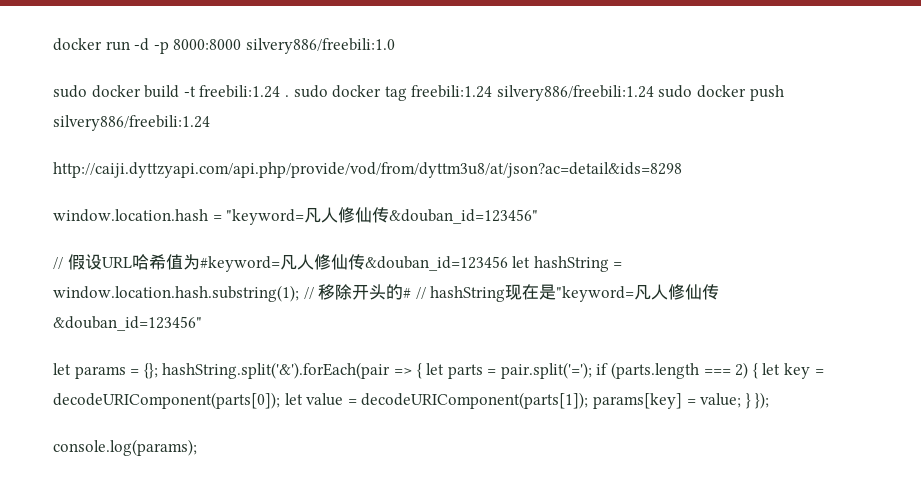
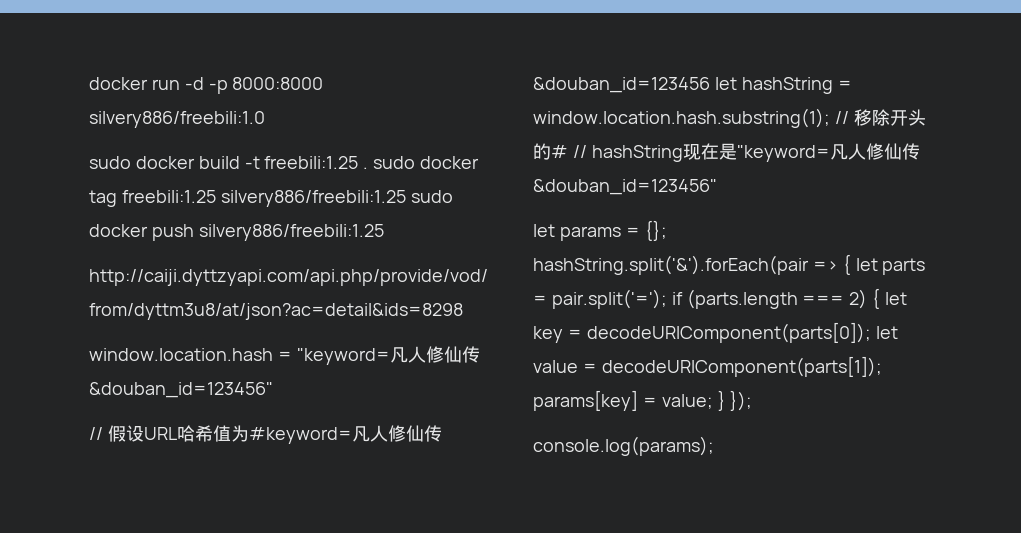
- sudo docker build -t freebili:1.24 . sudo docker tag freebili:1.24 silvery886/freebili:1.24 sudo docker push silvery886/freebili:1.24
+ sudo docker build -t freebili:1.25 . sudo docker tag freebili:1.25 silvery886/freebili:1.25 sudo docker push silvery886/freebili:1.25

